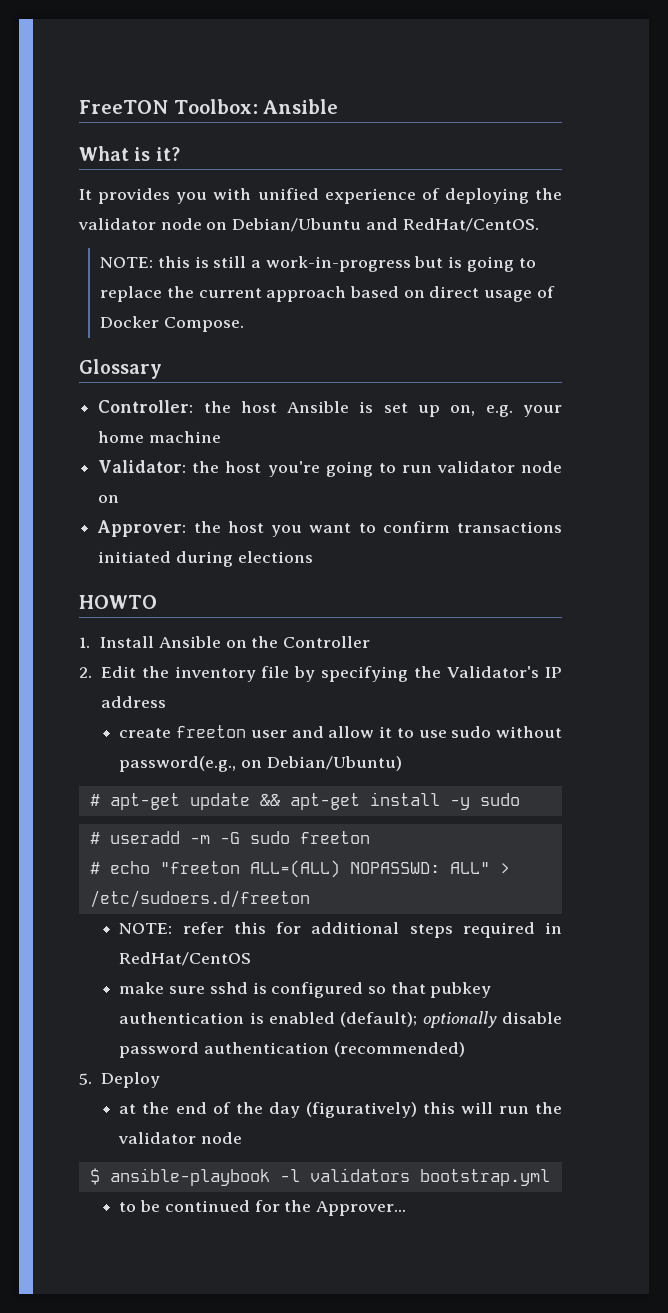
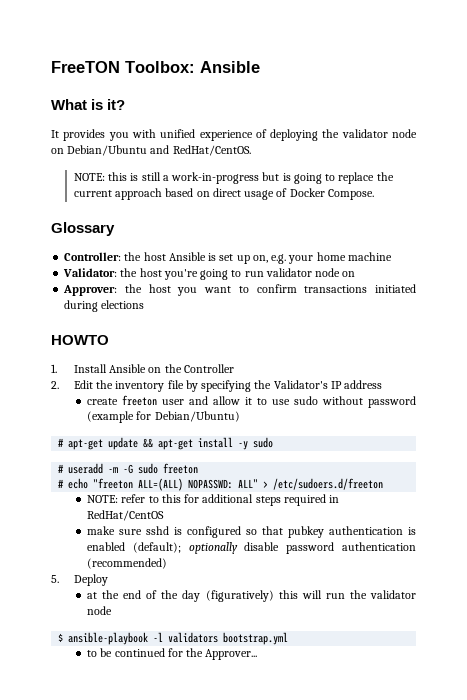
- create freeton user and allow it to use sudo without password(e.g., on Debian/Ubuntu)
+ create freeton user and allow it to use sudo without password (example for Debian/Ubuntu)
- NOTE: refer this for additional steps required in RedHat/CentOS
+ NOTE: refer to this for additional steps required in RedHat/CentOS

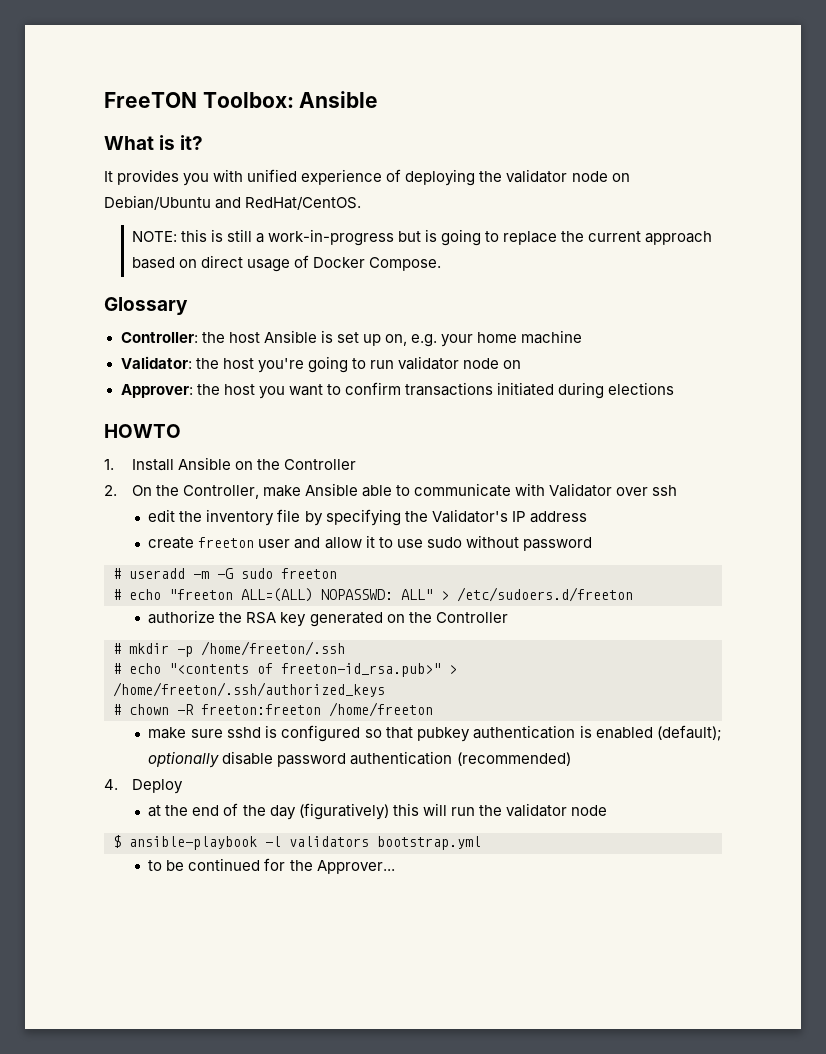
- 2. Edit the inventory file by specifying the Validator's IP address
+ 2. On the Controller, make Ansible able to communicate with Validator over ssh
+ edit the inventory file by specifying the Validator's IP address
- create freeton user and allow it to use sudo without password (example for Debian/Ubuntu)
- # apt-get update && apt-get install -y sudo
+ create freeton user and allow it to use sudo without password
- NOTE: refer to this for additional steps required in RedHat/CentOS
+ authorize the RSA key generated on the Controller
+ # mkdir -p /home/freeton/.ssh
+ # echo "<contents of freeton-id_rsa.pub>" > /home/freeton/.ssh/authorized_keys
+ # chown -R freeton:freeton /home/freeton
- 5. Deploy
+ 4. Deploy

